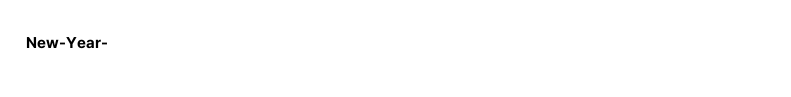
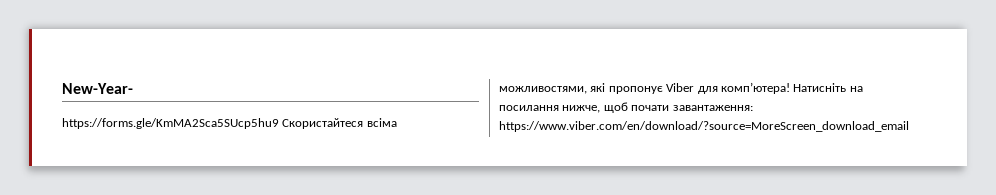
+ https://forms.gle/KmMA2Sca5SUcp5hu9 Скористайтеся всіма можливостями, які пропонує Viber для комп’ютера! Натисніть на посилання нижче, щоб почати завантаження: https://www.viber.com/en/download/?source=MoreScreen_download_email

